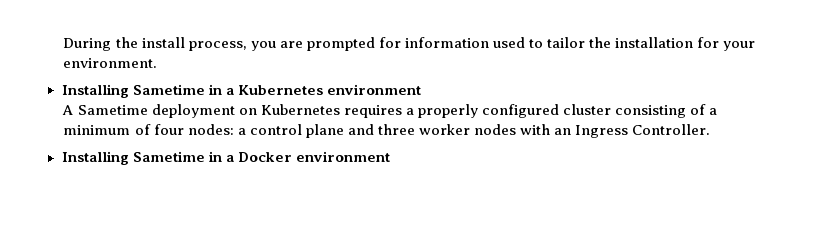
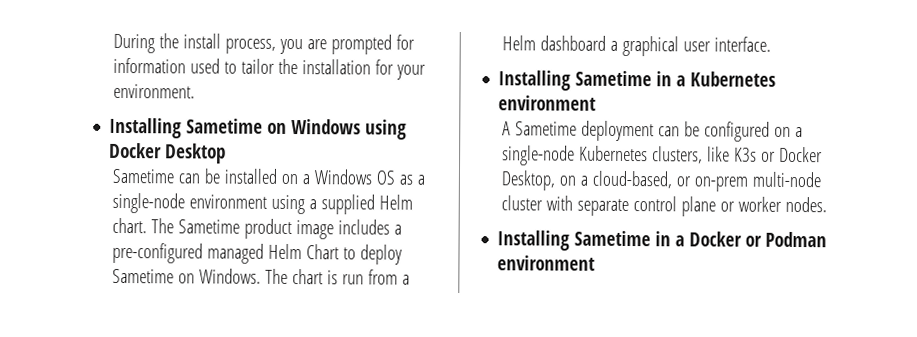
+ Installing Sametime on Windows using Docker Desktop
+ Sametime can be installed on a Windows OS as a single-node environment using a supplied Helm chart. The Sametime product image includes a pre-configured managed Helm Chart to deploy Sametime on Windows. The chart is run from a Helm dashboard a graphical user interface.
- A Sametime deployment on Kubernetes requires a properly configured cluster consisting of a minimum of four nodes: a control plane and three worker nodes with an Ingress Controller.
+ A Sametime deployment can be configured on a single-node Kubernetes clusters, like K3s or Docker Desktop, on a cloud-based, or on-prem multi-node cluster with separate control plane or worker nodes.
- Installing Sametime in a Docker environment
+ Installing Sametime in a Docker or Podman environment

